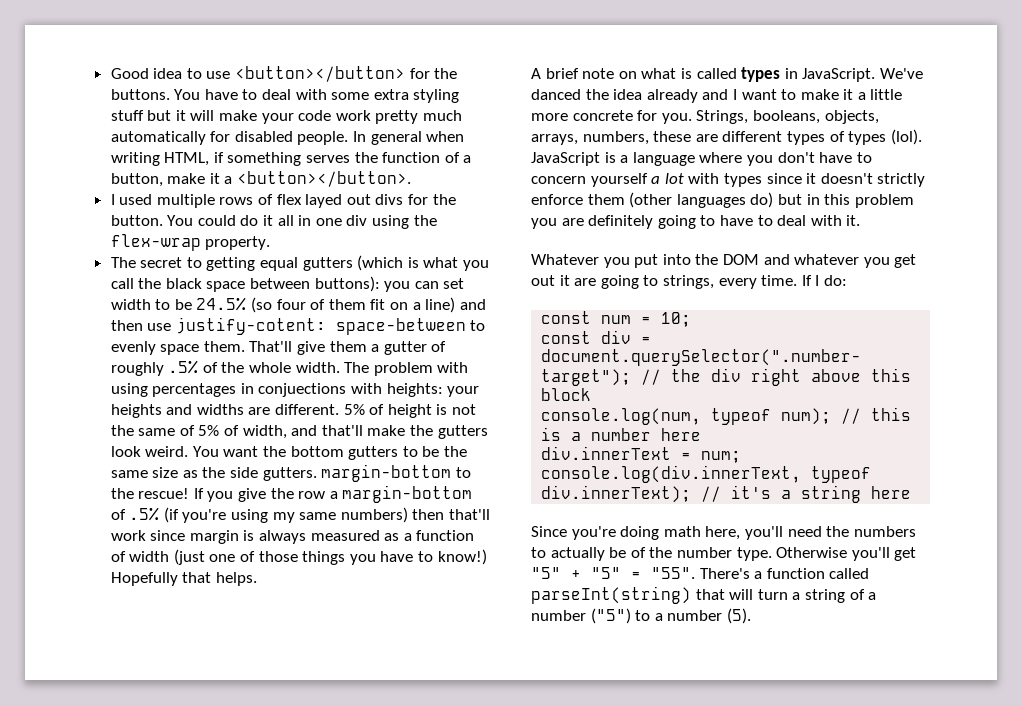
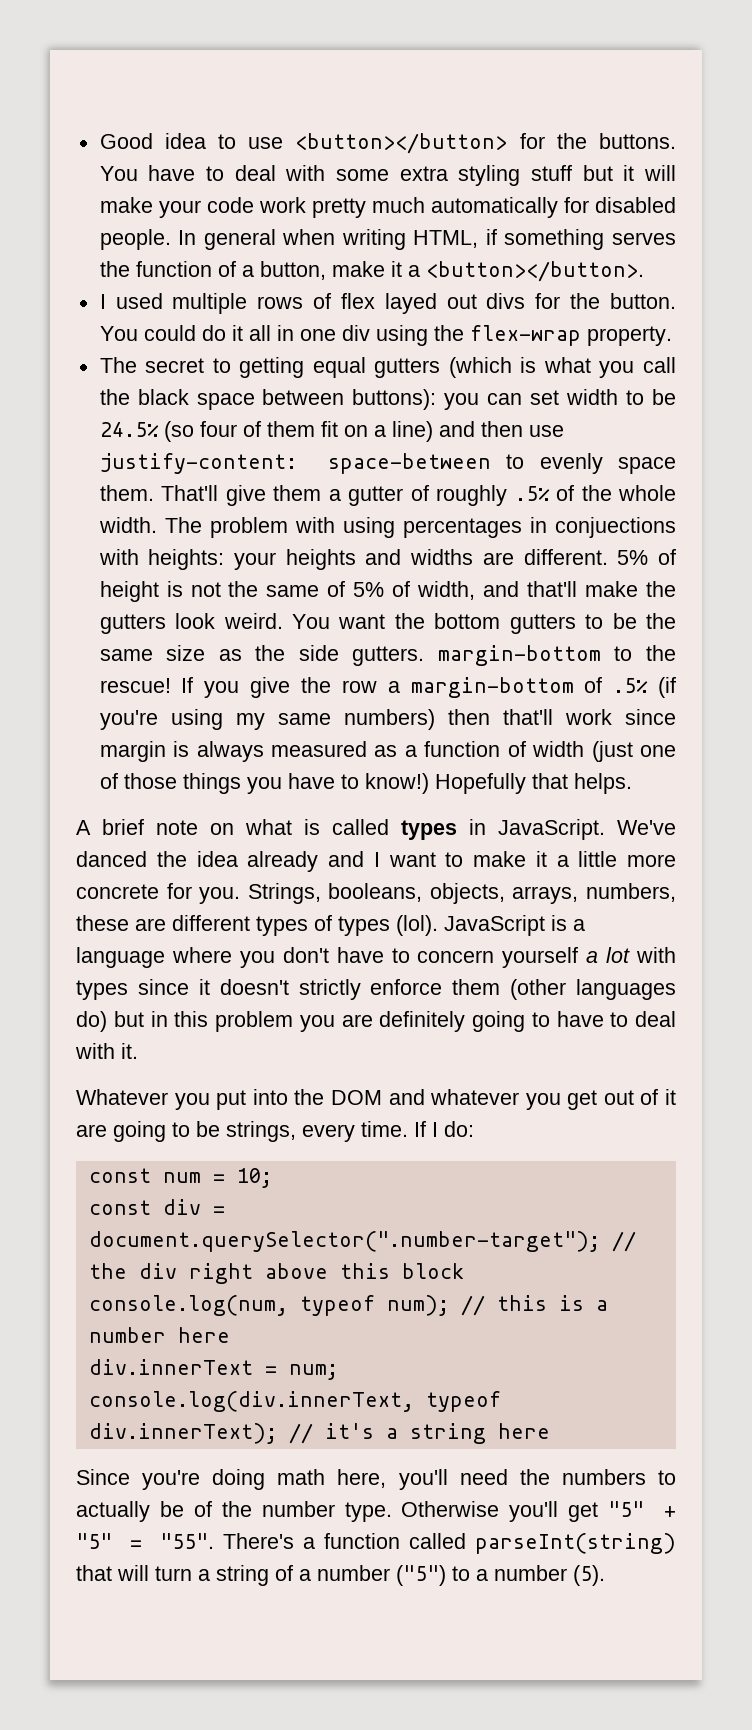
- The secret to getting equal gutters (which is what you call the black space between buttons): you can set width to be 24.5% (so four of them fit on a line) and then use justify-cotent: space-between to evenly space them.
+ The secret to getting equal gutters (which is what you call the black space between buttons): you can set width to be 24.5% (so four of them fit on a line) and then use justify-content: space-between to evenly space them.
- Whatever you put into the DOM and whatever you get out it are going to strings, every time.
+ Whatever you put into the DOM and whatever you get out of it are going to be strings, every time.

